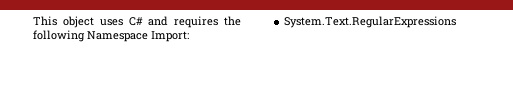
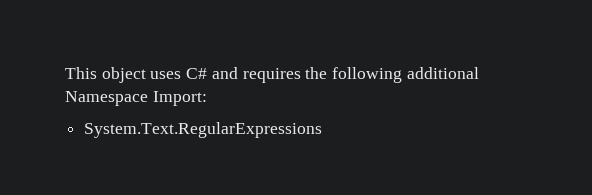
- This object uses C# and requires the following Namespace Import:
+ This object uses C# and requires the following additional Namespace Import:

